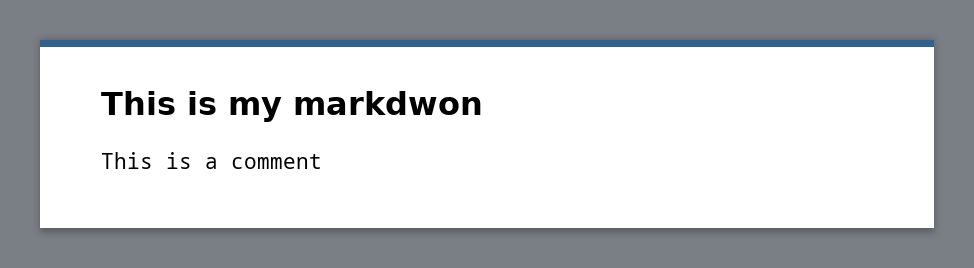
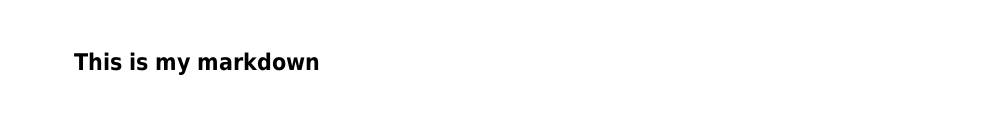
- This is my markdwon
- This is a comment
+ This is my markdown

